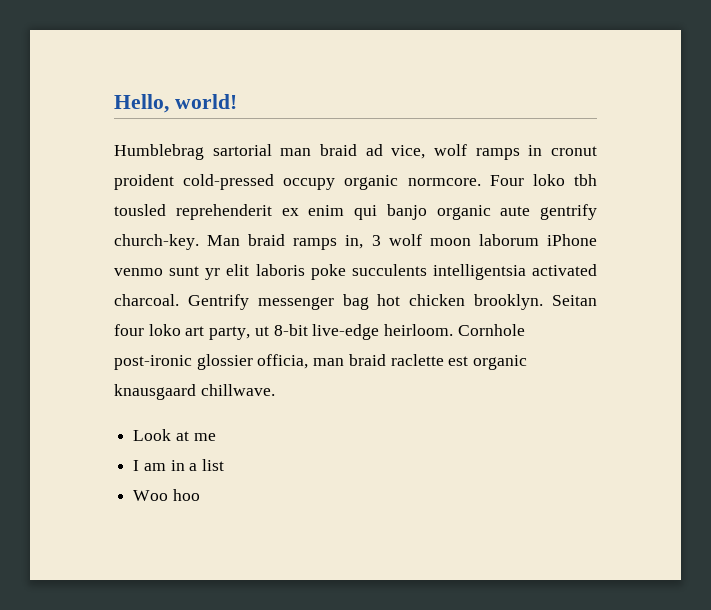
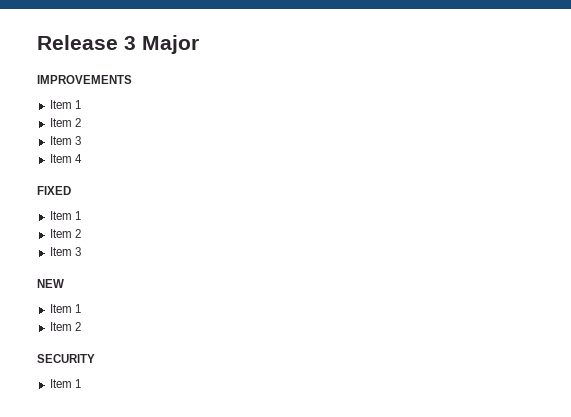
- Hello, world!
- Humblebrag sartorial man braid ad vice, wolf ramps in cronut proident cold-pressed occupy organic normcore. Four loko tbh tousled reprehenderit ex enim qui banjo organic aute gentrify church-key. Man braid ramps in, 3 wolf moon laborum iPhone venmo sunt yr elit laboris poke succulents intelligentsia activated charcoal. Gentrify messenger bag hot chicken brooklyn. Seitan four loko art party, ut 8-bit live-edge heirloom. Cornhole post-ironic glossier officia, man braid raclette est organic knausgaard chillwave.
- Look at me
- I am in a list
- Woo hoo
+ Release 3 Major
+ IMPROVEMENTS
+ Item 1
+ Item 2
+ Item 3
+ Item 4
+ FIXED
+ Item 1
+ Item 2
+ Item 3
+ NEW
+ Item 1
+ Item 2
+ SECURITY
+ Item 1

